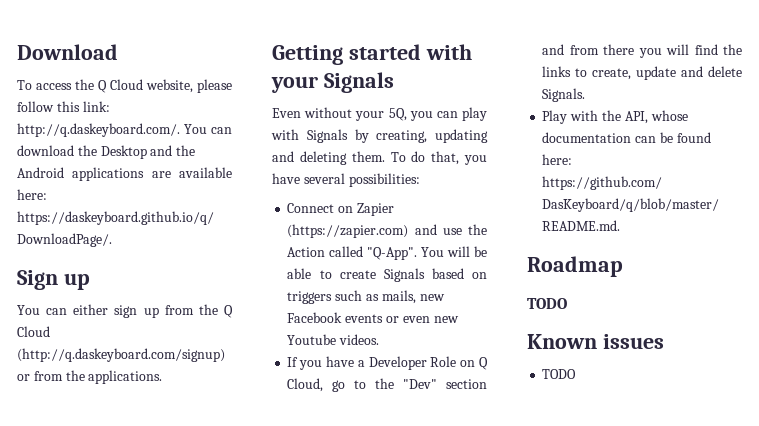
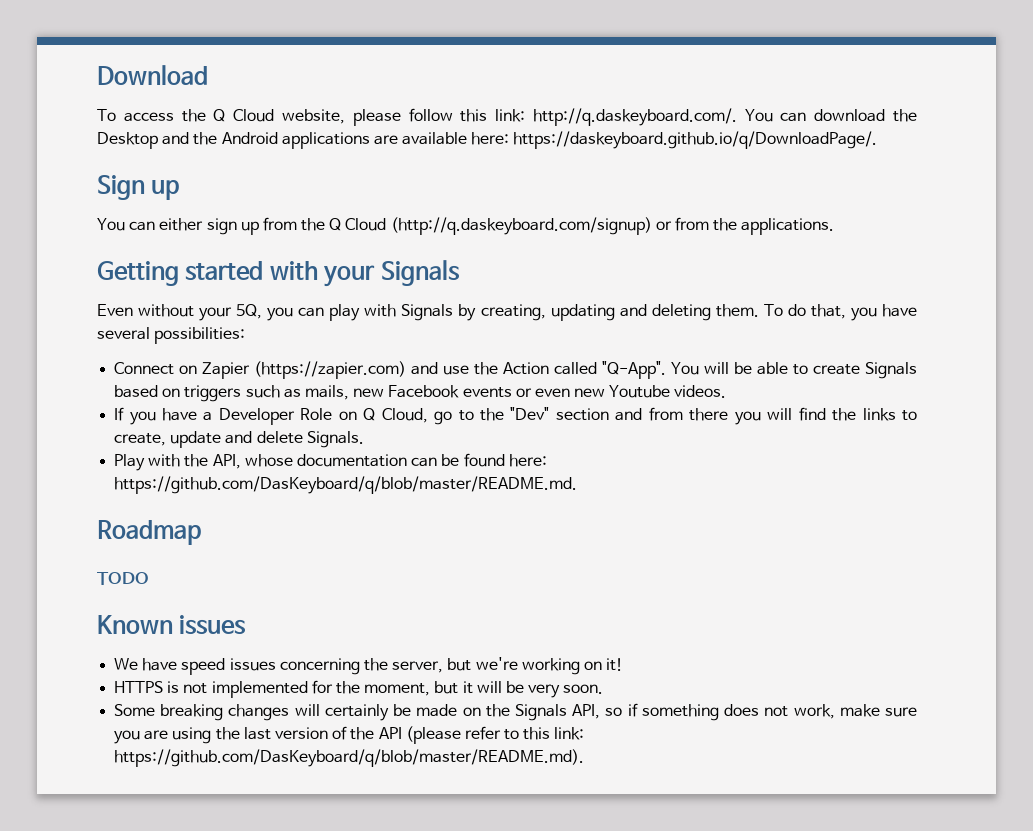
  Known issues
- TODO
+ We have speed issues concerning the server, but we're working on it!
+ HTTPS is not implemented for the moment, but it will be very soon.
+ Some breaking changes will certainly be made on the Signals API, so if something does not work, make sure you are using the last version of the API (please refer to this link: https://github.com/DasKeyboard/q/blob/master/README.md).

